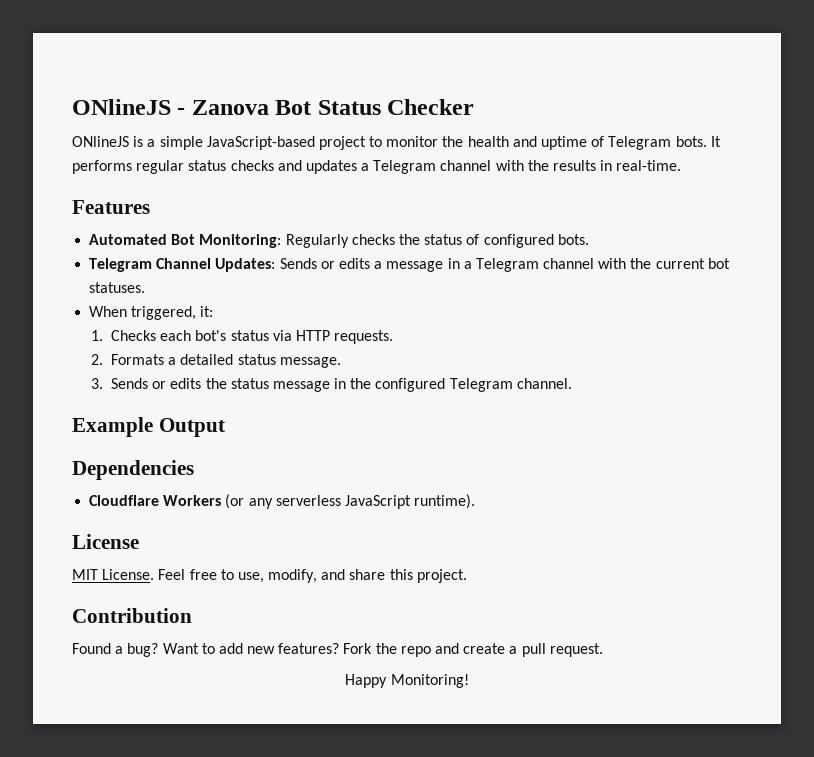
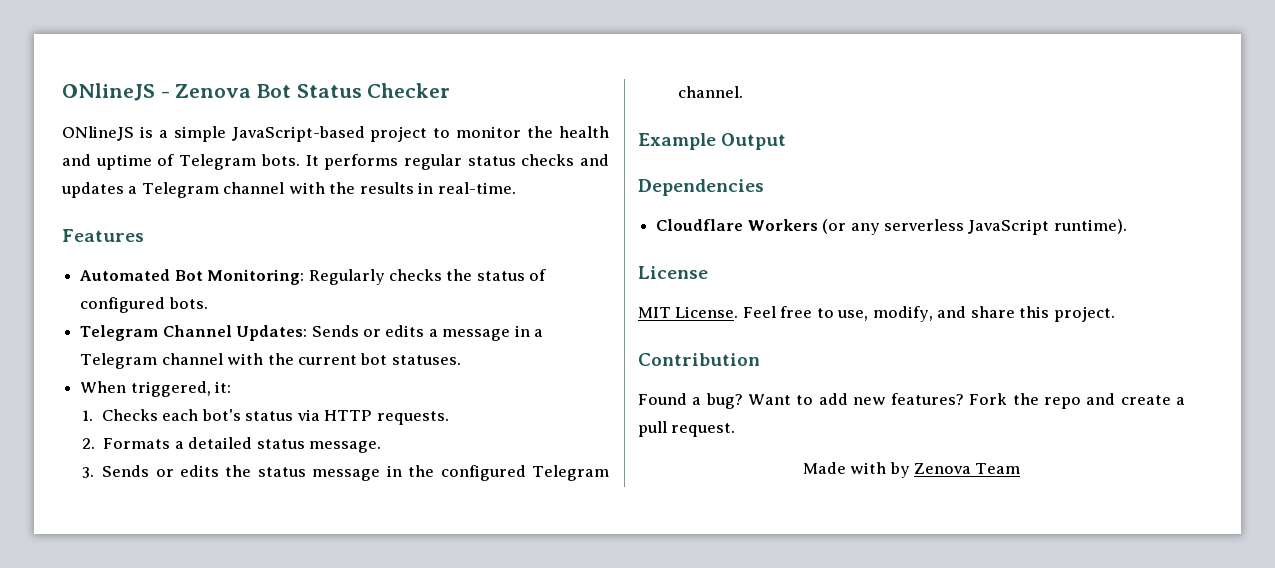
- ONlineJS - Zanova Bot Status Checker
+ ONlineJS - Zenova Bot Status Checker
- Happy Monitoring!
+ Made with by Zenova Team

